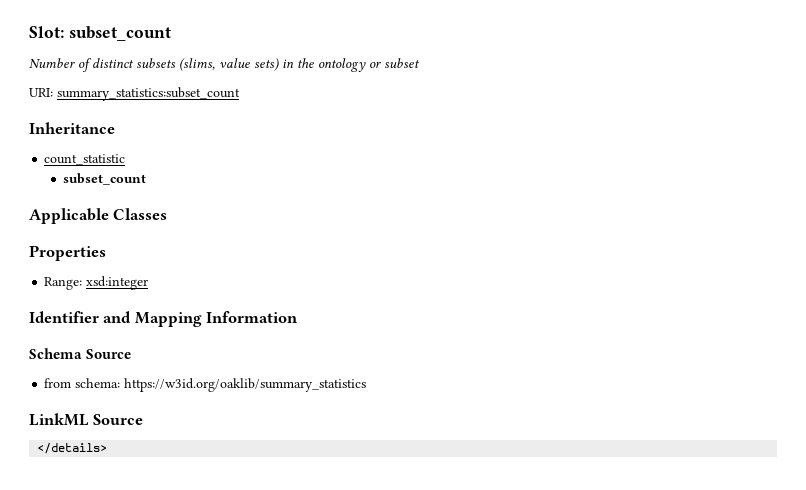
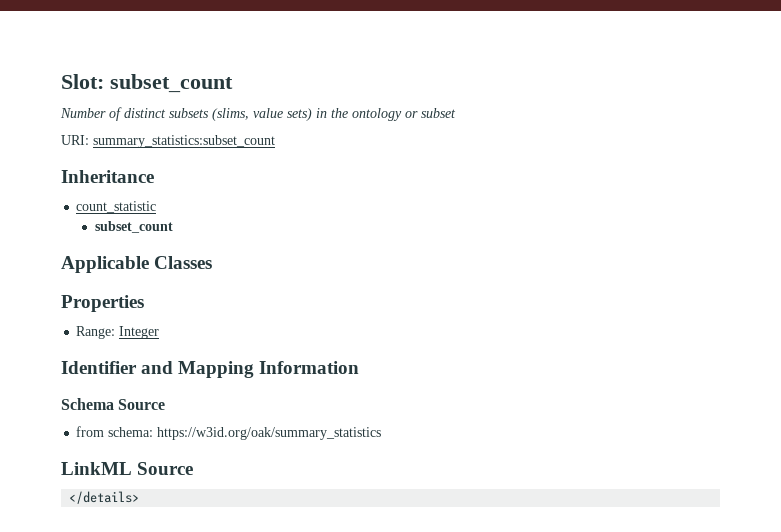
- Range: xsd:integer
+ Range: Integer
- from schema: https://w3id.org/oaklib/summary_statistics
+ from schema: https://w3id.org/oak/summary_statistics

